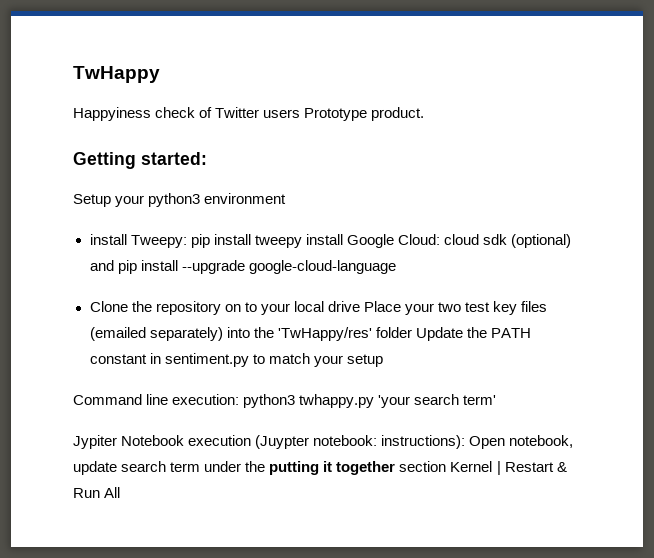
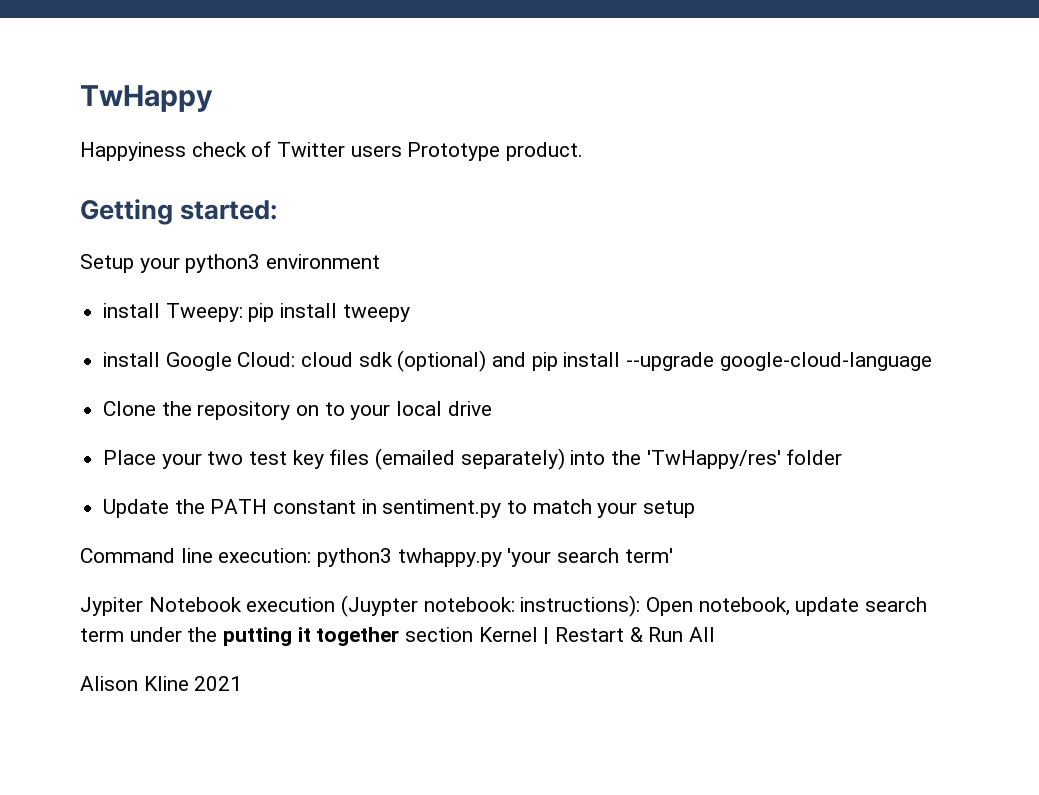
- install Tweepy: pip install tweepy install Google Cloud: cloud sdk (optional) and pip install --upgrade google-cloud-language
+ install Tweepy: pip install tweepy
+ install Google Cloud: cloud sdk (optional) and pip install --upgrade google-cloud-language
- Clone the repository on to your local drive Place your two test key files (emailed separately) into the 'TwHappy/res' folder Update the PATH constant in sentiment.py to match your setup
+ Clone the repository on to your local drive
+ Place your two test key files (emailed separately) into the 'TwHappy/res' folder
+ Update the PATH constant in sentiment.py to match your setup
+ Alison Kline 2021

